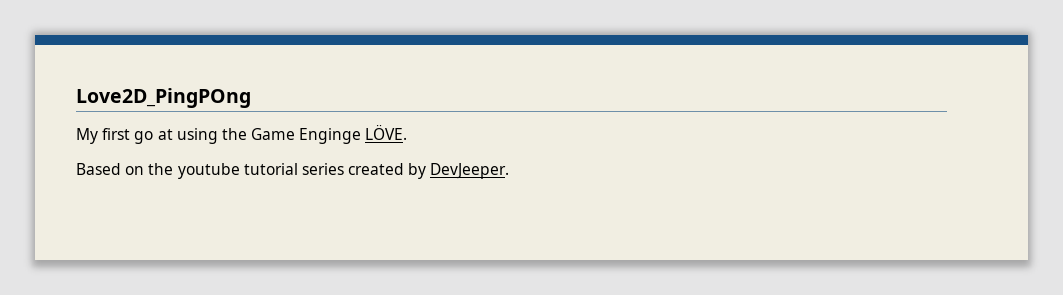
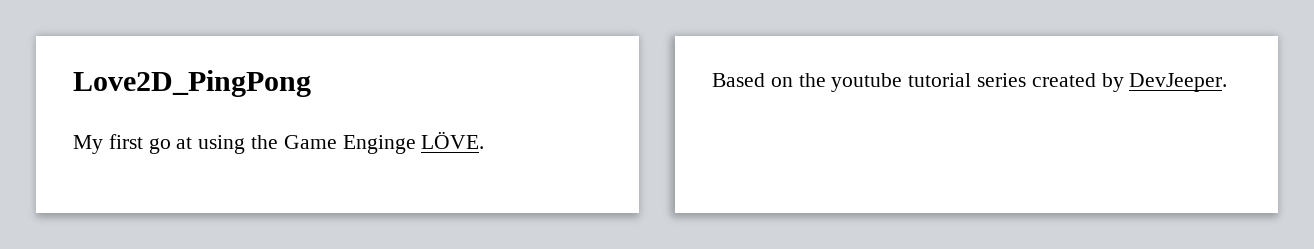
- Love2D_PingPOng
+ Love2D_PingPong

